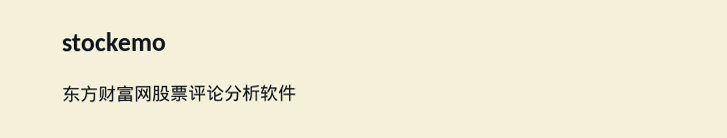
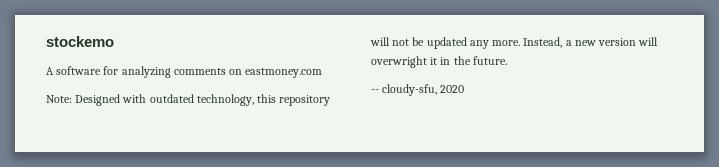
- 东方财富网股票评论分析软件
+ A software for analyzing comments on eastmoney.com
+ Note: Designed with outdated technology, this repository will not be updated any more. Instead, a new version will overwright it in the future.
+ -- cloudy-sfu, 2020

